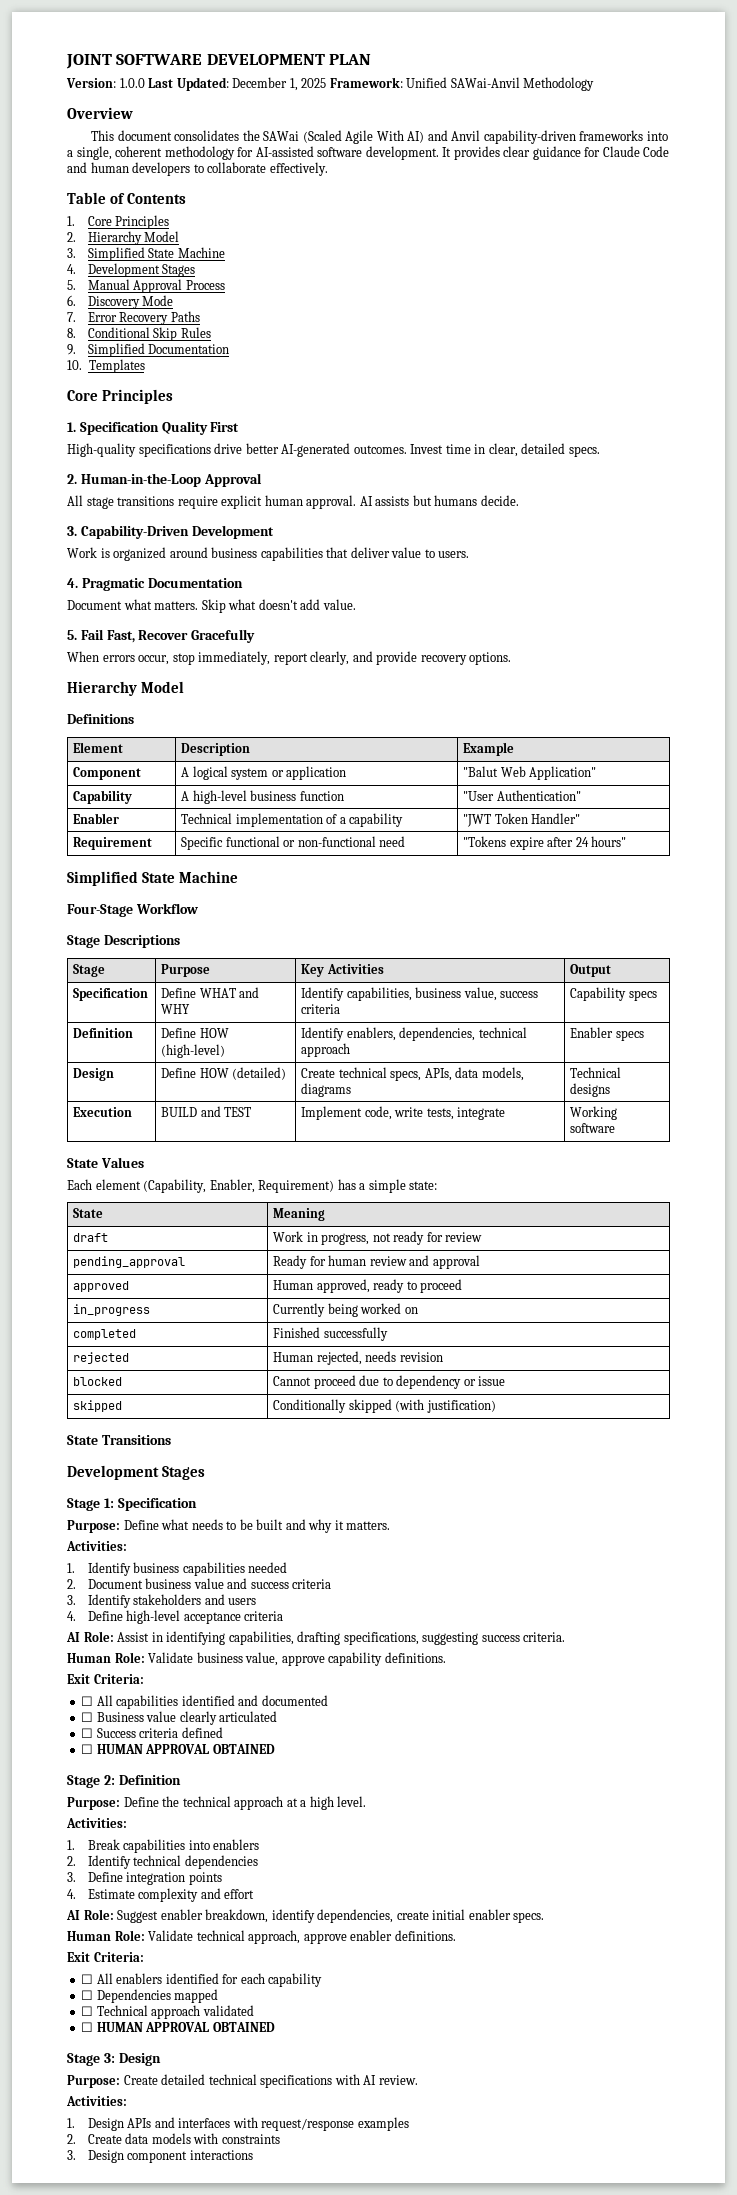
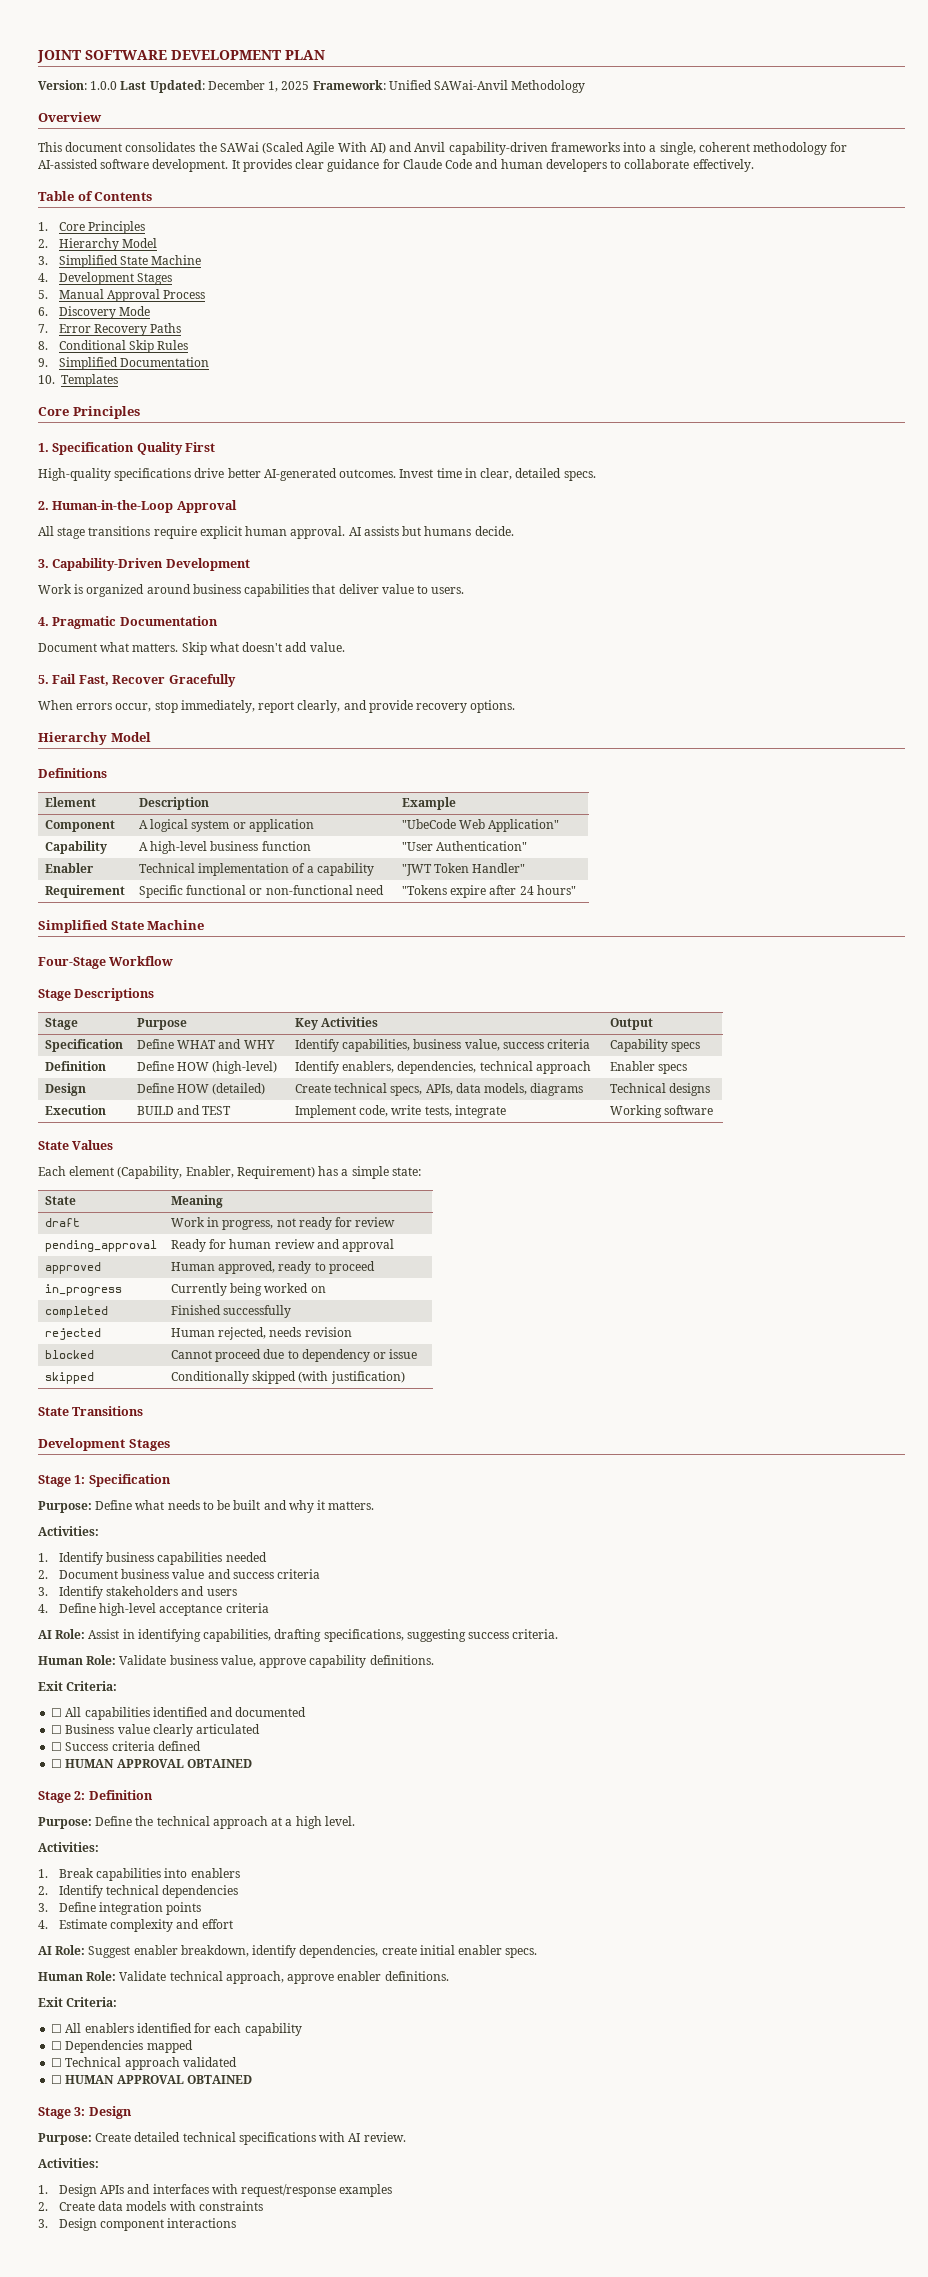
- Component | A logical system or application | "Balut Web Application"
+ Component | A logical system or application | "UbeCode Web Application"

